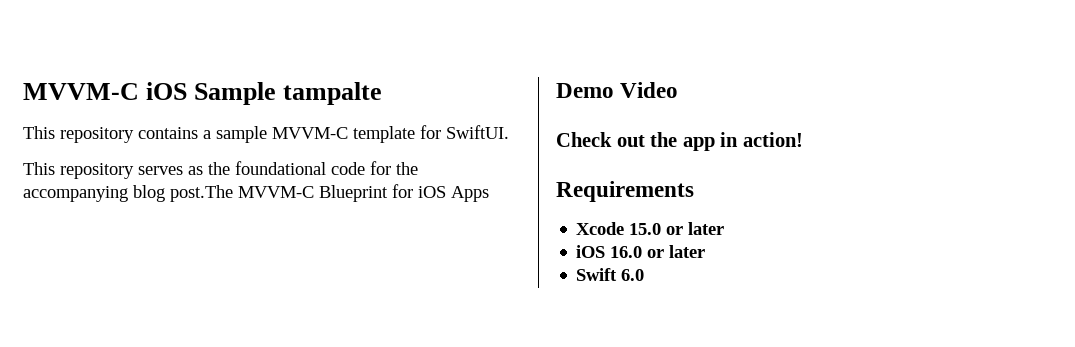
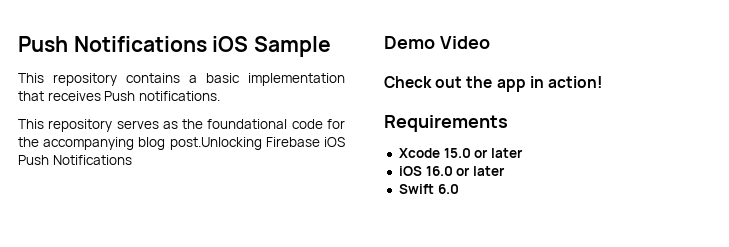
- MVVM-C iOS Sample tampalte
+ Push Notifications iOS Sample
- This repository contains a sample MVVM-C template for SwiftUI.
+ This repository contains a basic implementation that receives Push notifications.
- This repository serves as the foundational code for the accompanying blog post.The MVVM-C Blueprint for iOS Apps
+ This repository serves as the foundational code for the accompanying blog post.Unlocking Firebase iOS Push Notifications

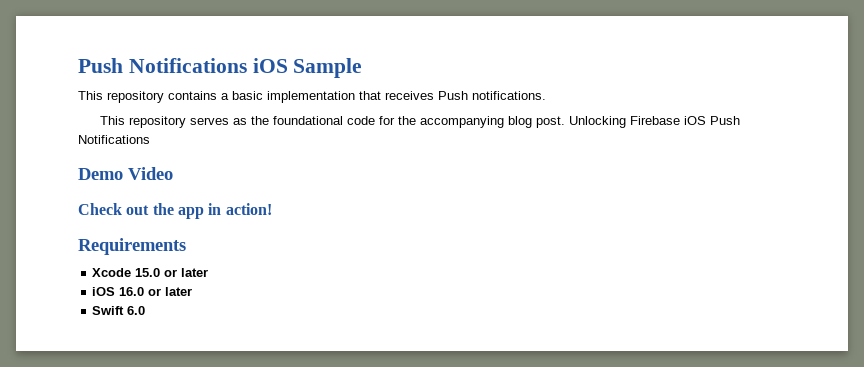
- This repository serves as the foundational code for the accompanying blog post.Unlocking Firebase iOS Push Notifications
+ This repository serves as the foundational code for the accompanying blog post. Unlocking Firebase iOS Push Notifications

